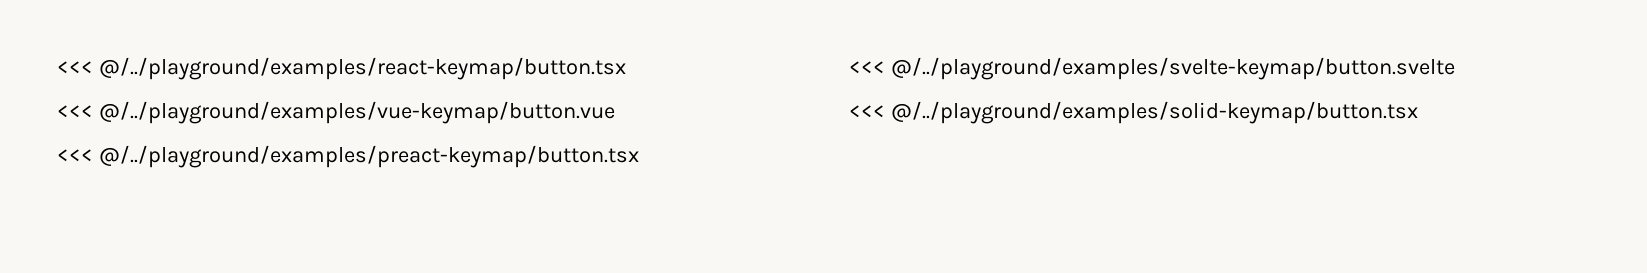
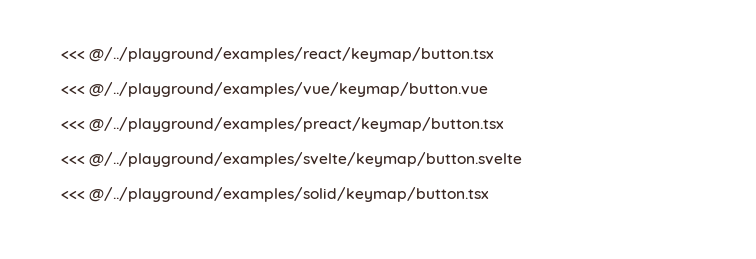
- <<< @/../playground/examples/react-keymap/button.tsx
- <<< @/../playground/examples/vue-keymap/button.vue
- <<< @/../playground/examples/preact-keymap/button.tsx
- <<< @/../playground/examples/svelte-keymap/button.svelte
- <<< @/../playground/examples/solid-keymap/button.tsx
+ <<< @/../playground/examples/react/keymap/button.tsx
+ <<< @/../playground/examples/vue/keymap/button.vue
+ <<< @/../playground/examples/preact/keymap/button.tsx
+ <<< @/../playground/examples/svelte/keymap/button.svelte
+ <<< @/../playground/examples/solid/keymap/button.tsx

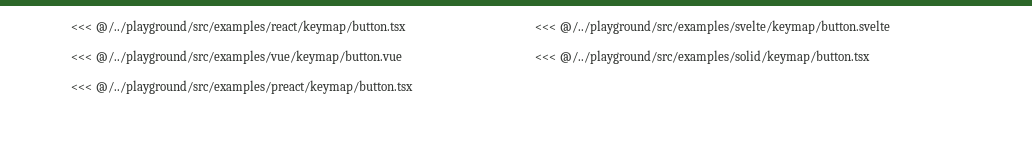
- <<< @/../playground/examples/react/keymap/button.tsx
- <<< @/../playground/examples/vue/keymap/button.vue
- <<< @/../playground/examples/preact/keymap/button.tsx
- <<< @/../playground/examples/svelte/keymap/button.svelte
- <<< @/../playground/examples/solid/keymap/button.tsx
+ <<< @/../playground/src/examples/react/keymap/button.tsx
+ <<< @/../playground/src/examples/vue/keymap/button.vue
+ <<< @/../playground/src/examples/preact/keymap/button.tsx
+ <<< @/../playground/src/examples/svelte/keymap/button.svelte
+ <<< @/../playground/src/examples/solid/keymap/button.tsx

